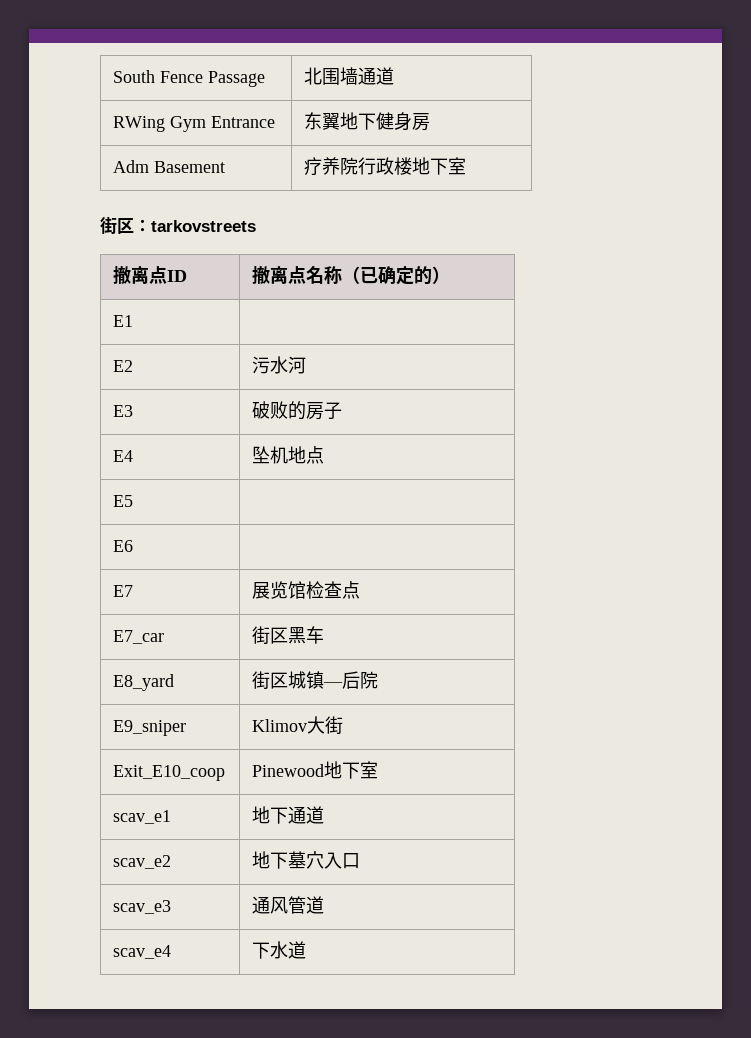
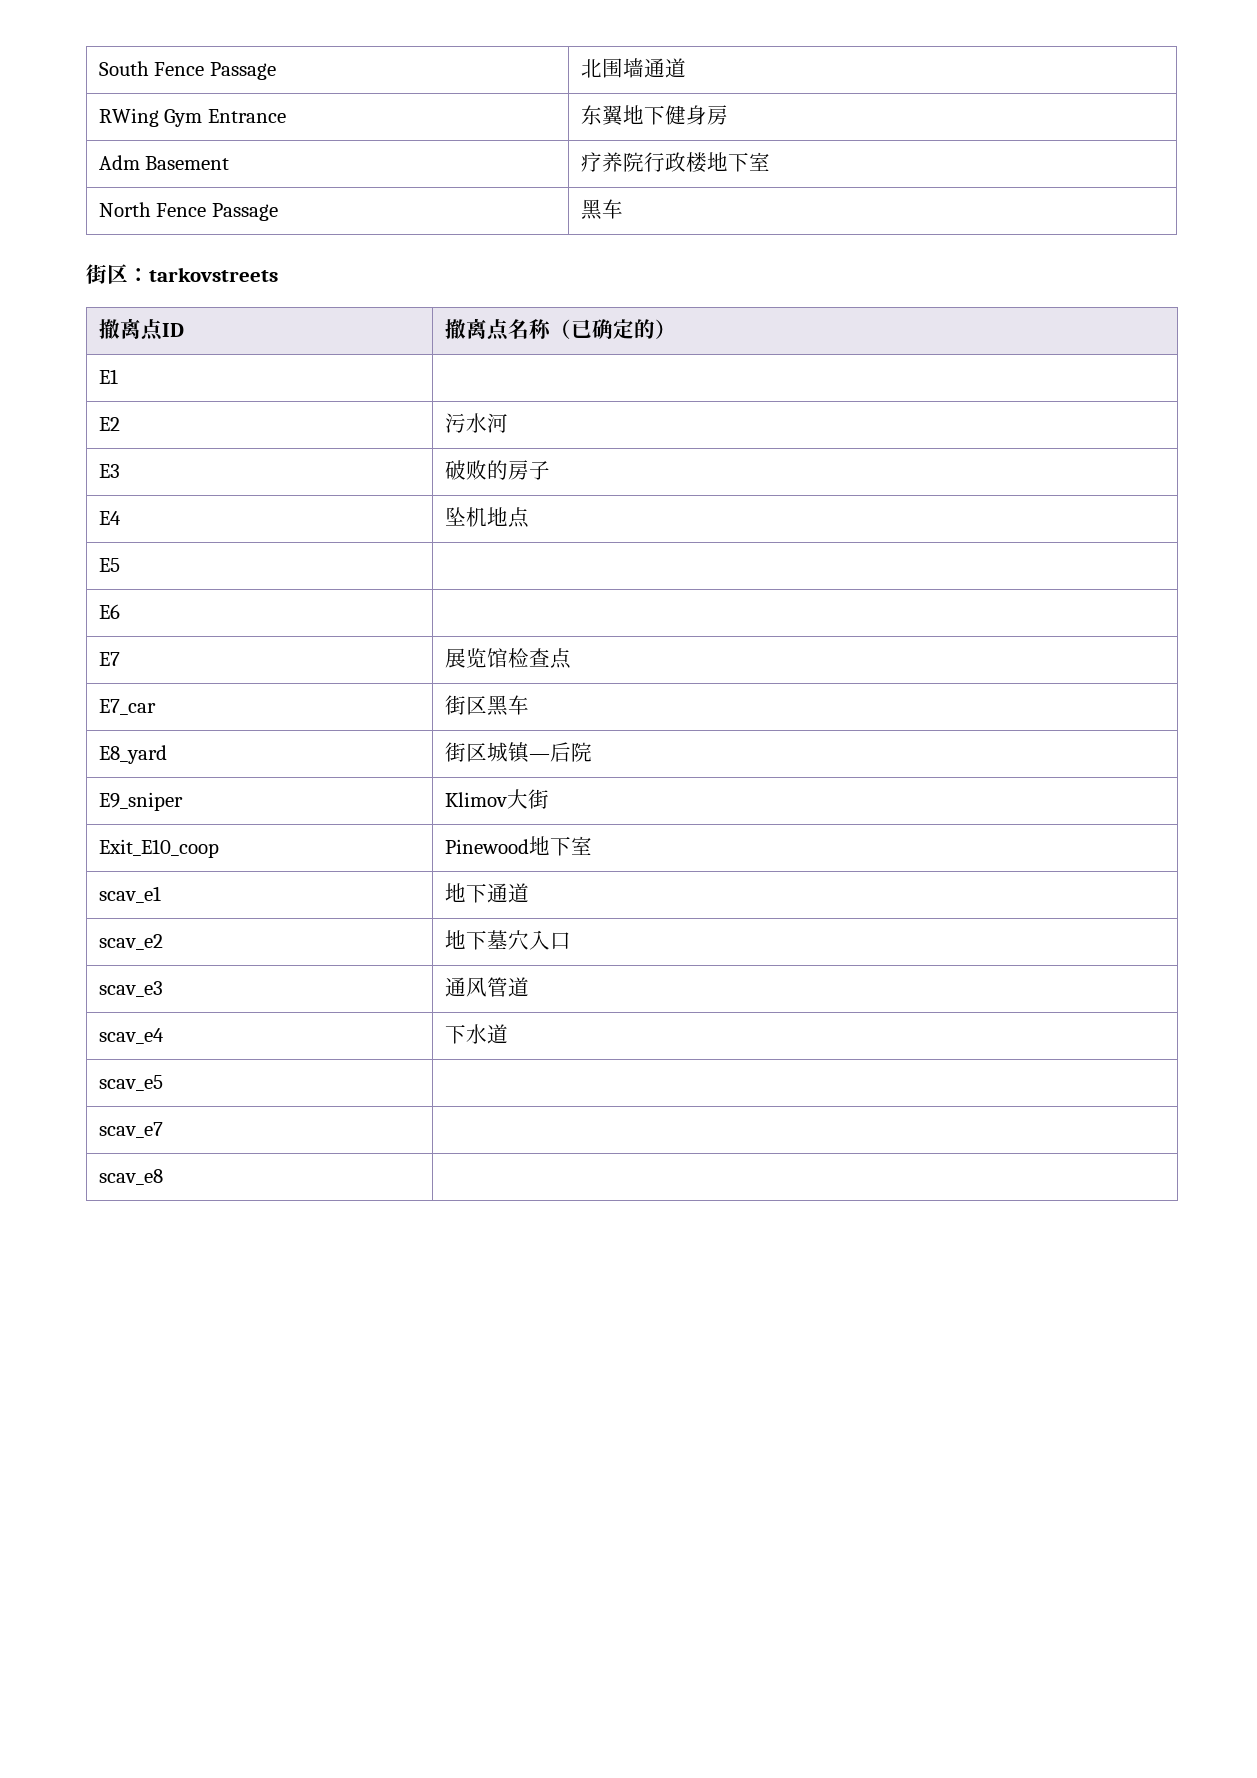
+ North Fence Passage | 黑车
+ scav_e5 |
+ scav_e7 |
+ scav_e8 |

